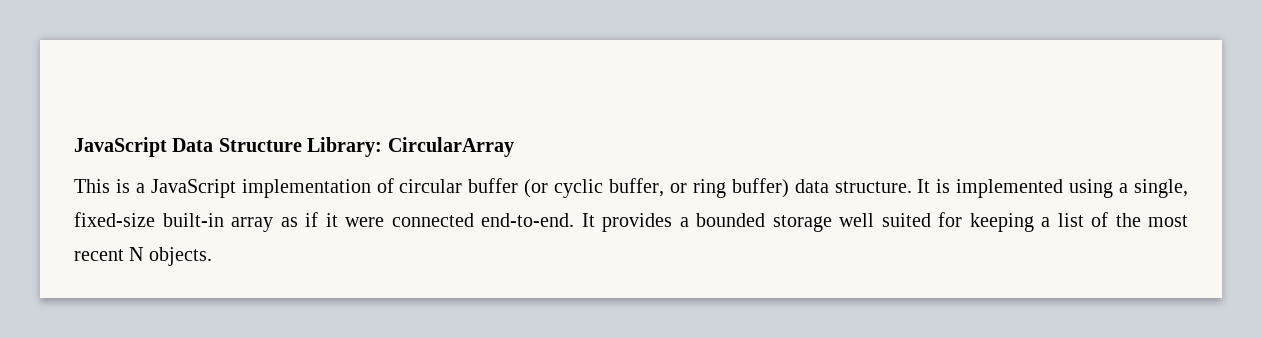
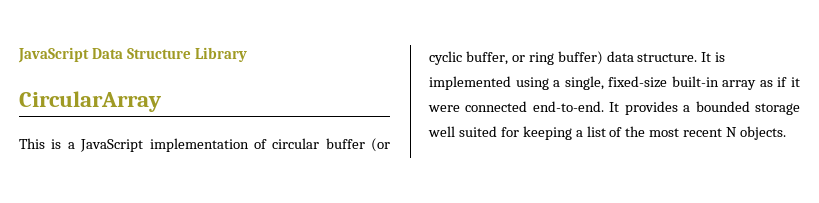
- JavaScript Data Structure Library: CircularArray
+ JavaScript Data Structure Library
+ CircularArray

